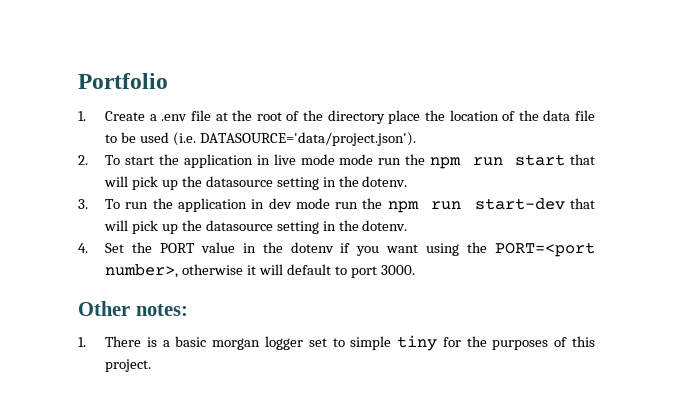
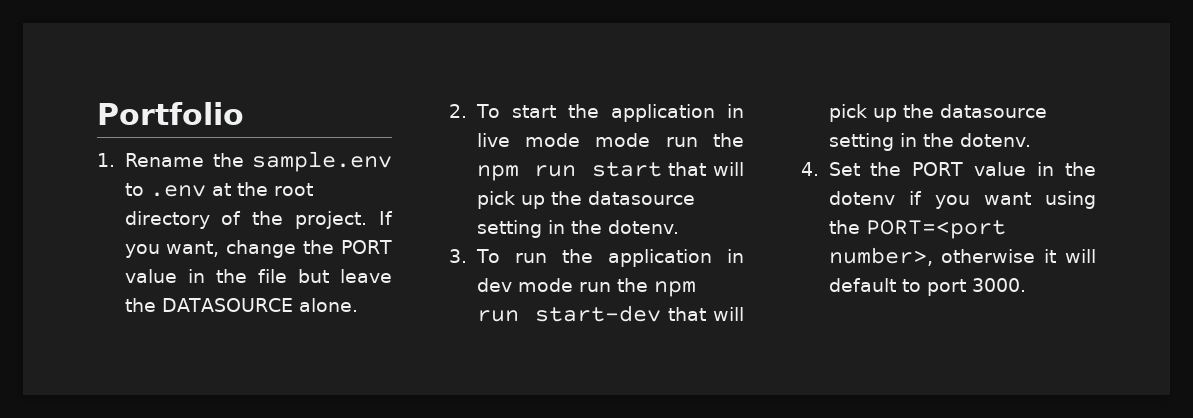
- 1. Create a .env file at the root of the directory place the location of the data file to be used (i.e. DATASOURCE='data/project.json').
+ 1. Rename the sample.env to .env at the root directory of the project. If you want, change the PORT value in the file but leave the DATASOURCE alone.
- Other notes:
- 1. There is a basic morgan logger set to simple tiny for the purposes of this project.

